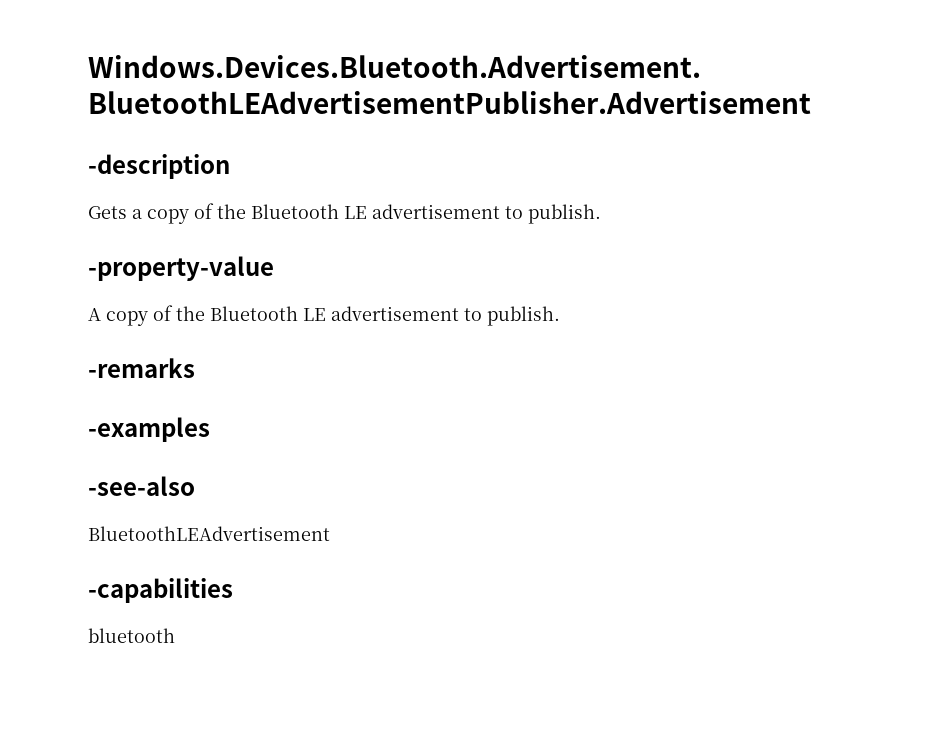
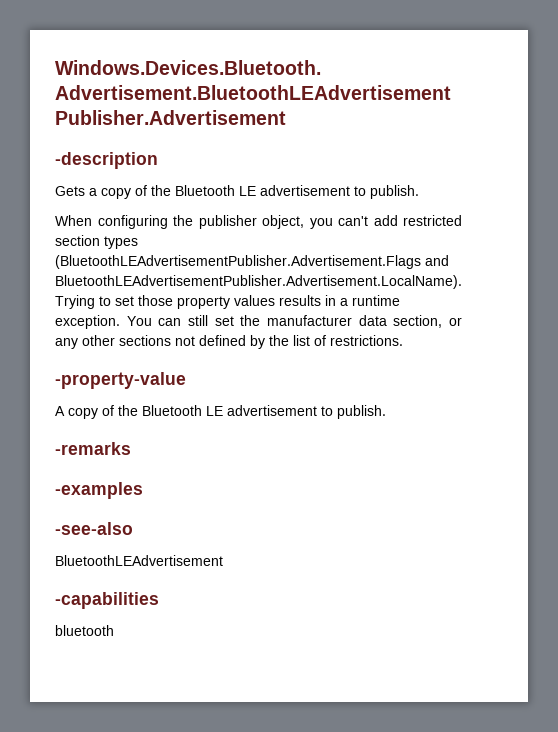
+ When configuring the publisher object, you can't add restricted section types (BluetoothLEAdvertisementPublisher.Advertisement.Flags and BluetoothLEAdvertisementPublisher.Advertisement.LocalName). Trying to set those property values results in a runtime exception. You can still set the manufacturer data section, or any other sections not defined by the list of restrictions.

